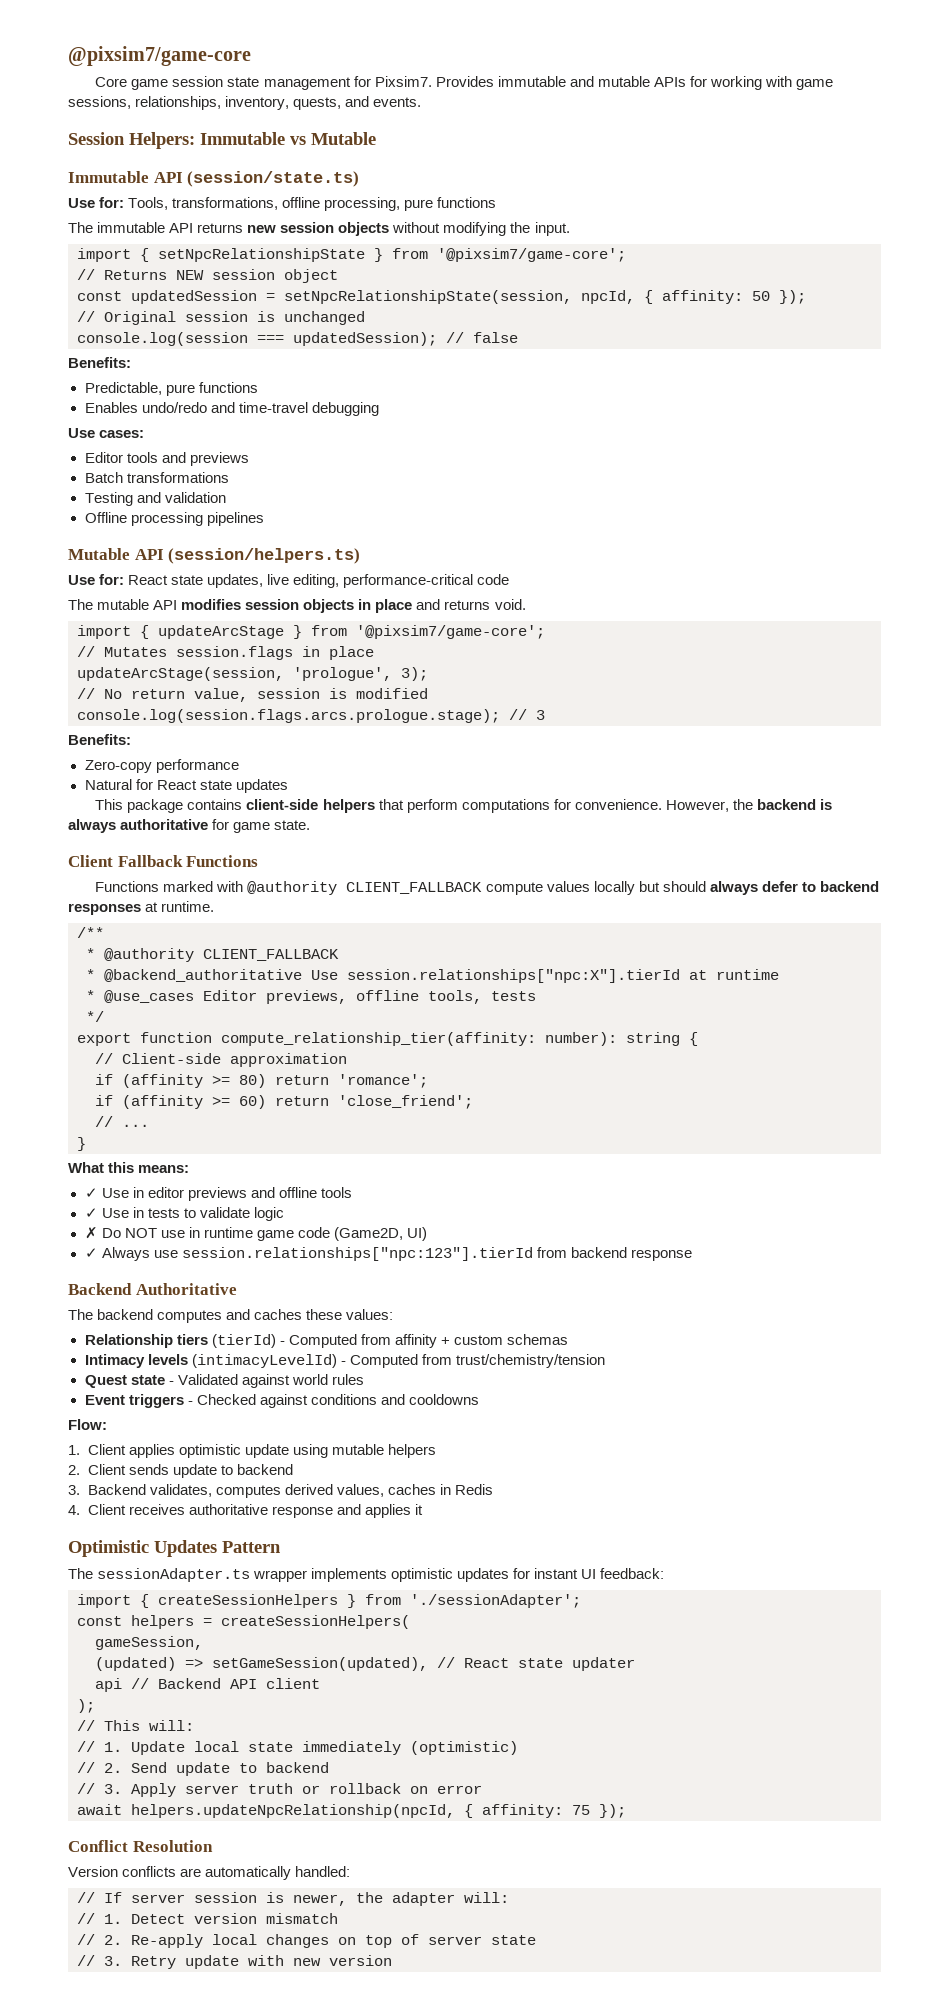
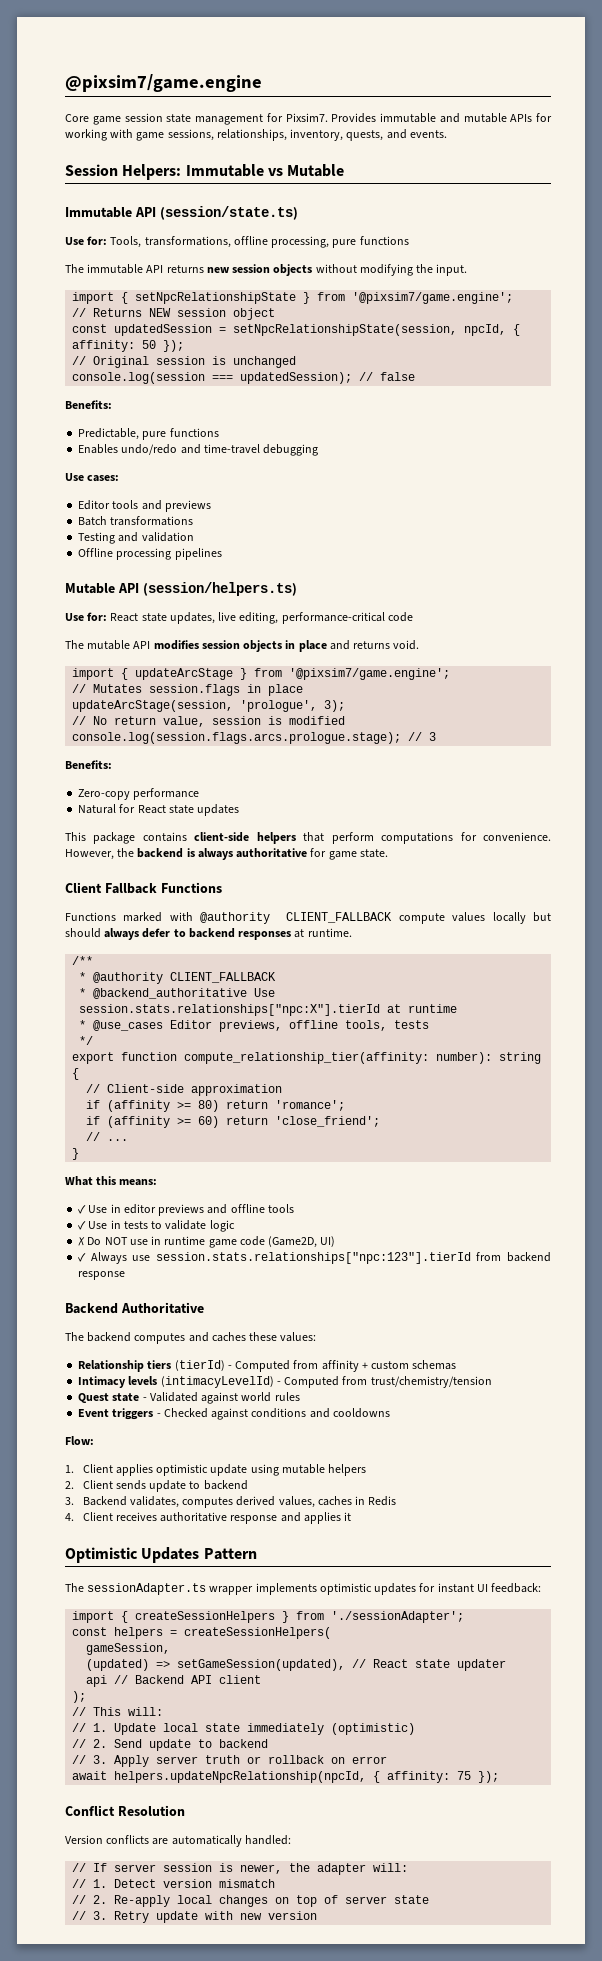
- @pixsim7/game-core
+ @pixsim7/game.engine
- import { setNpcRelationshipState } from '@pixsim7/game-core';
+ import { setNpcRelationshipState } from '@pixsim7/game.engine';
- import { updateArcStage } from '@pixsim7/game-core';
+ import { updateArcStage } from '@pixsim7/game.engine';
- * @backend_authoritative Use session.relationships["npc:X"].tierId at runtime
+ * @backend_authoritative Use session.stats.relationships["npc:X"].tierId at runtime
- ✓ Always use session.relationships["npc:123"].tierId from backend response
+ ✓ Always use session.stats.relationships["npc:123"].tierId from backend response

